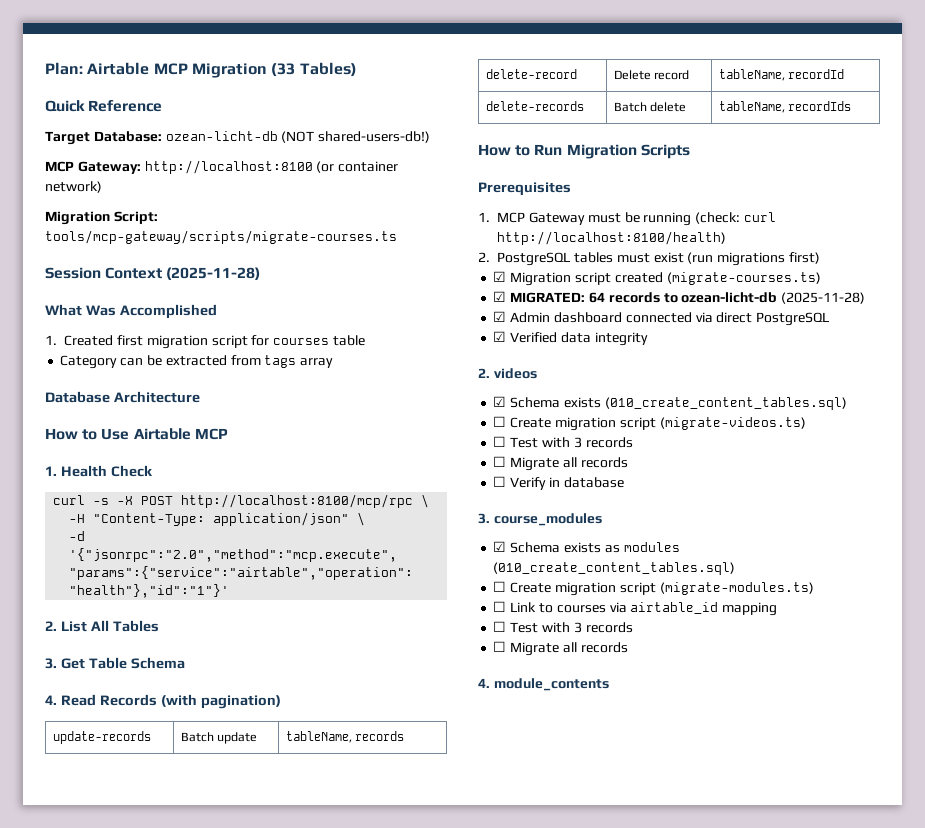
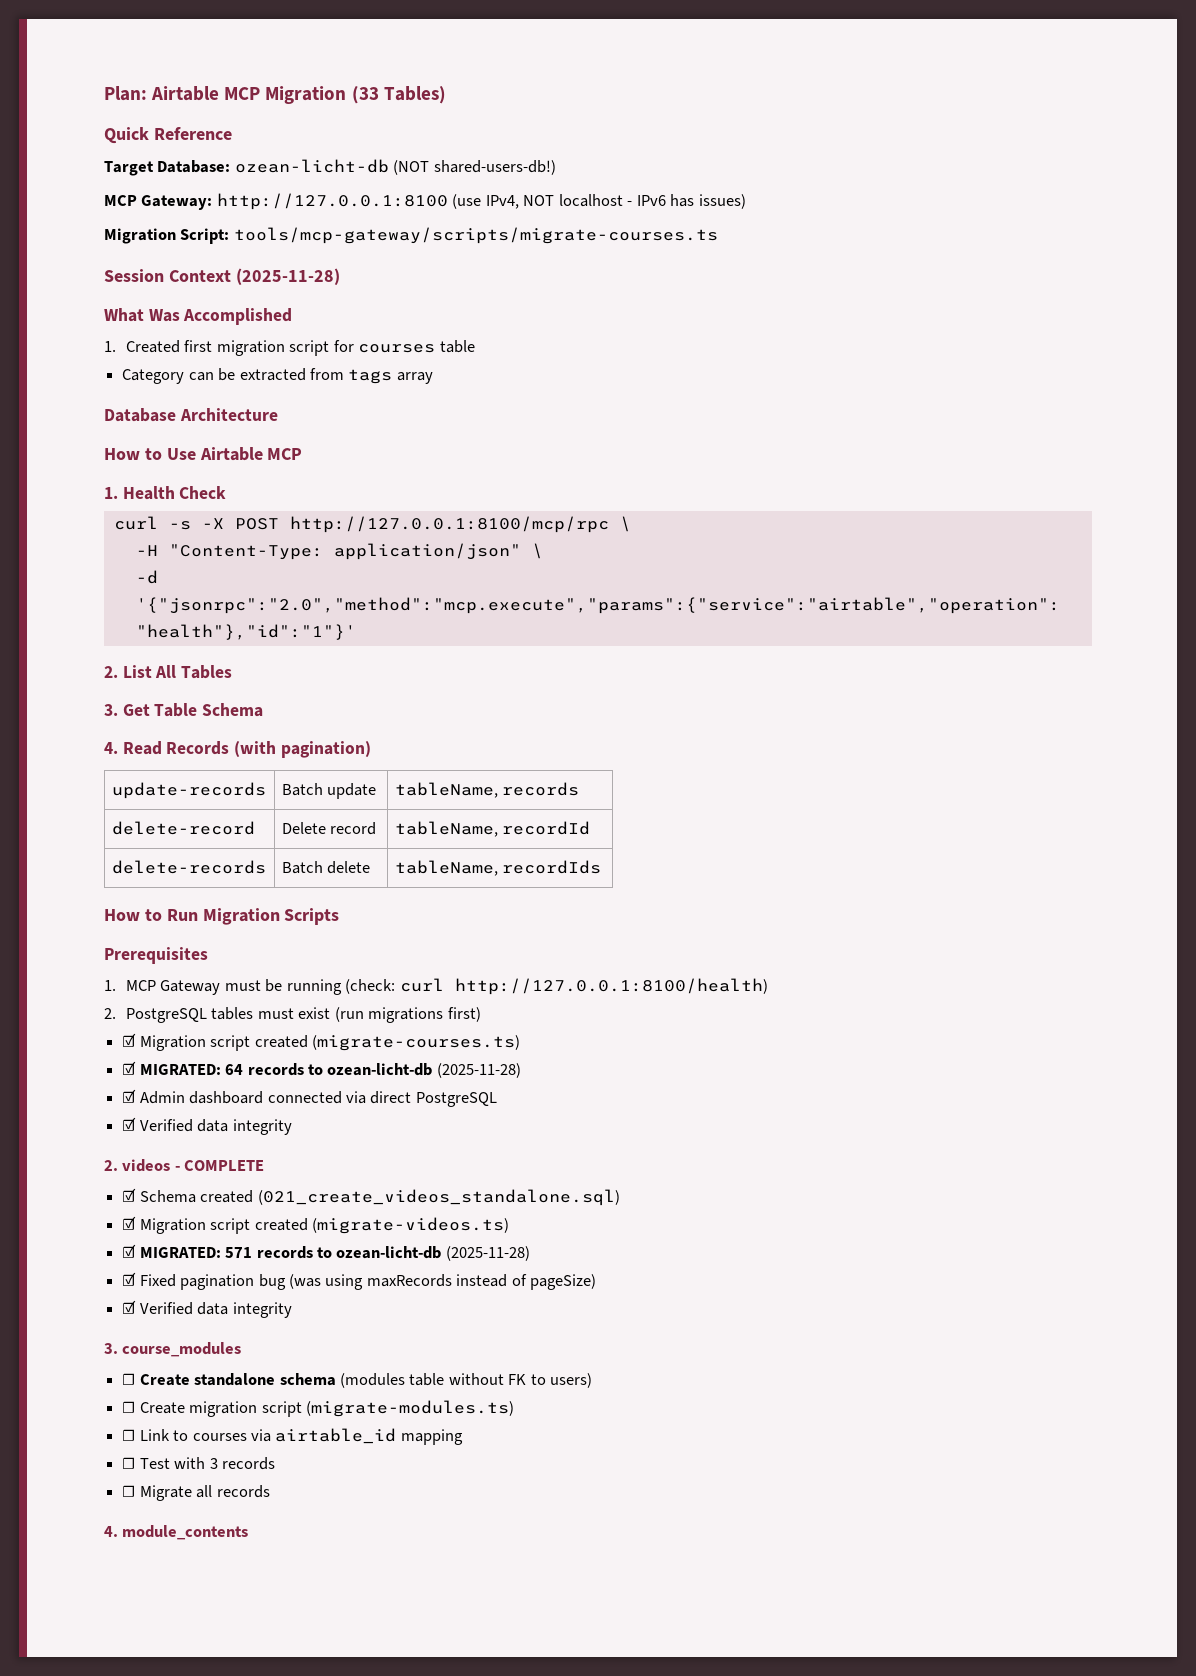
- MCP Gateway: http://localhost:8100 (or container network)
+ MCP Gateway: http://127.0.0.1:8100 (use IPv4, NOT localhost - IPv6 has issues)
- curl -s -X POST http://localhost:8100/mcp/rpc \
+ curl -s -X POST http://127.0.0.1:8100/mcp/rpc \
- 1. MCP Gateway must be running (check: curl http://localhost:8100/health)
+ 1. MCP Gateway must be running (check: curl http://127.0.0.1:8100/health)
- 2. videos
- ☑ Schema exists (010_create_content_tables.sql)
- ☐ Create migration script (migrate-videos.ts)
- ☐ Test with 3 records
- ☐ Migrate all records
- ☐ Verify in database
+ 2. videos - COMPLETE
+ ☑ Schema created (021_create_videos_standalone.sql)
+ ☑ Migration script created (migrate-videos.ts)
+ ☑ MIGRATED: 571 records to ozean-licht-db (2025-11-28)
+ ☑ Fixed pagination bug (was using maxRecords instead of pageSize)
+ ☑ Verified data integrity
  3. course_modules
- ☑ Schema exists as modules (010_create_content_tables.sql)
+ ☐ Create standalone schema (modules table without FK to users)

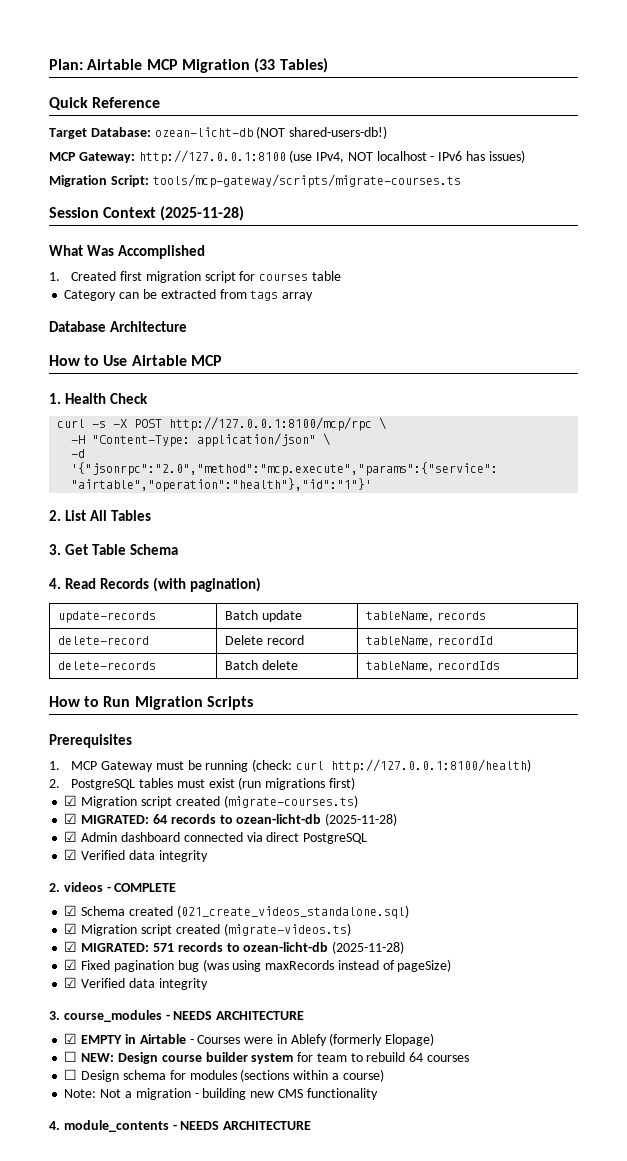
- 3. course_modules
- ☐ Create standalone schema (modules table without FK to users)
- ☐ Create migration script (migrate-modules.ts)
- ☐ Link to courses via airtable_id mapping
- ☐ Test with 3 records
- ☐ Migrate all records
+ 3. course_modules - NEEDS ARCHITECTURE
+ ☑ EMPTY in Airtable - Courses were in Ablefy (formerly Elopage)
+ ☐ NEW: Design course builder system for team to rebuild 64 courses
+ ☐ Design schema for modules (sections within a course)
+ Note: Not a migration - building new CMS functionality
- 4. module_contents
+ 4. module_contents - NEEDS ARCHITECTURE

